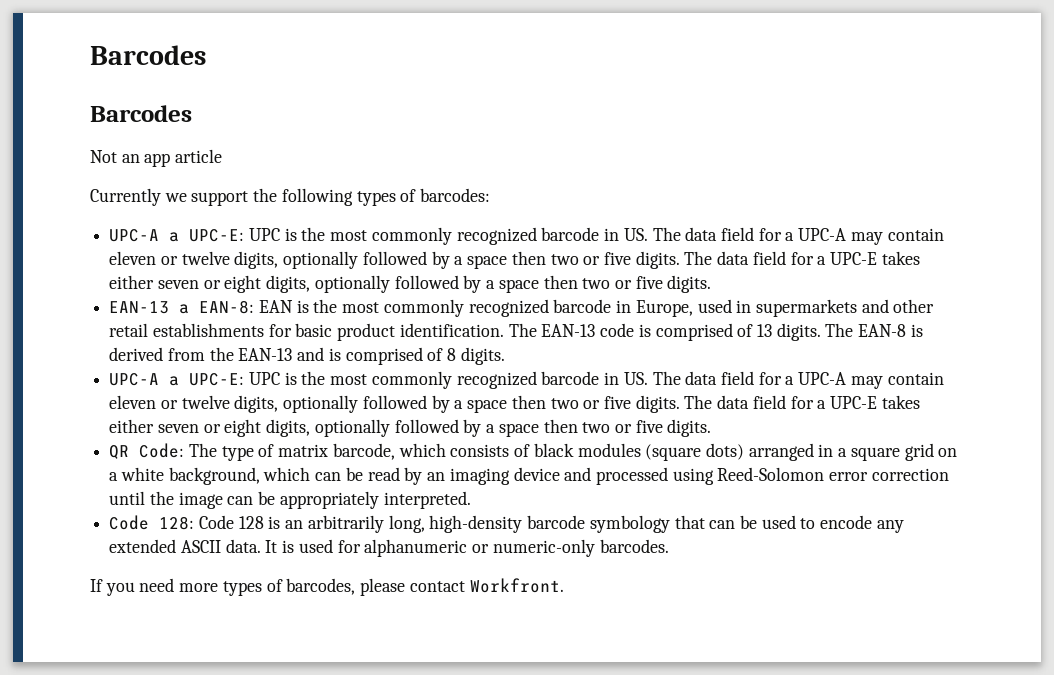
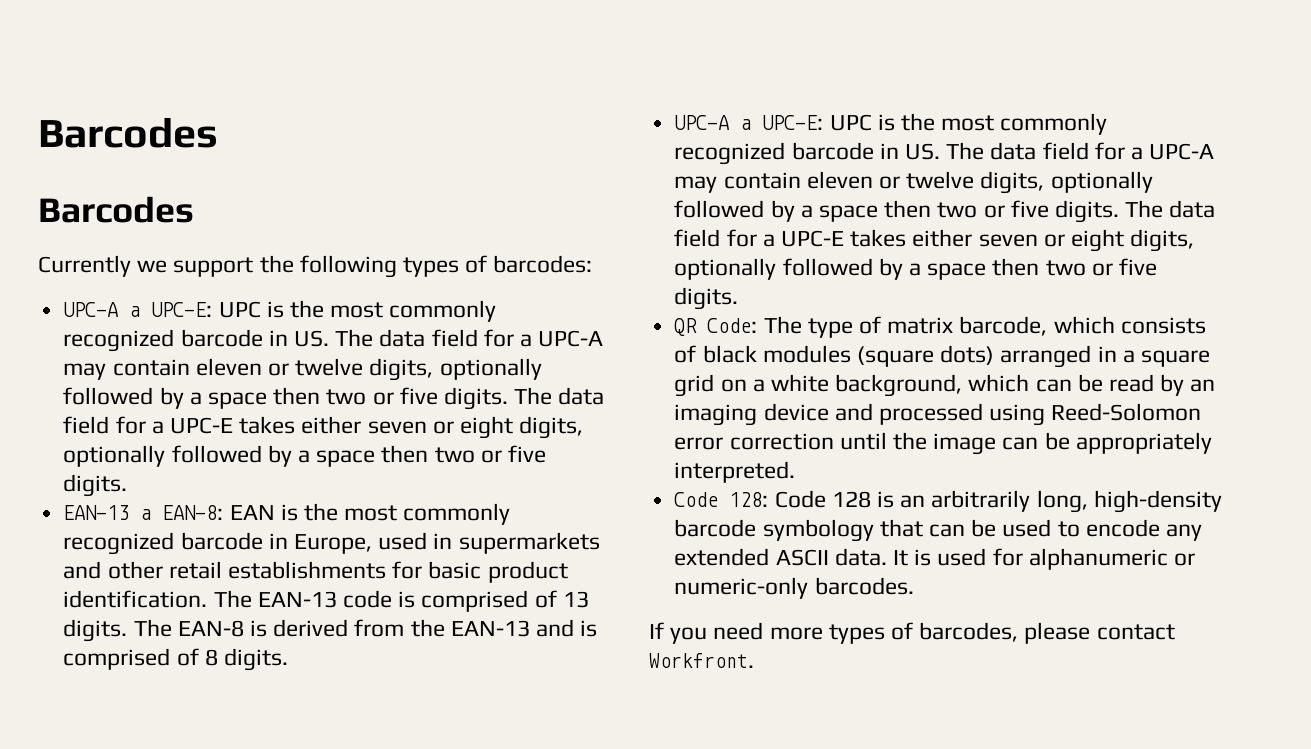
- Not an app article

